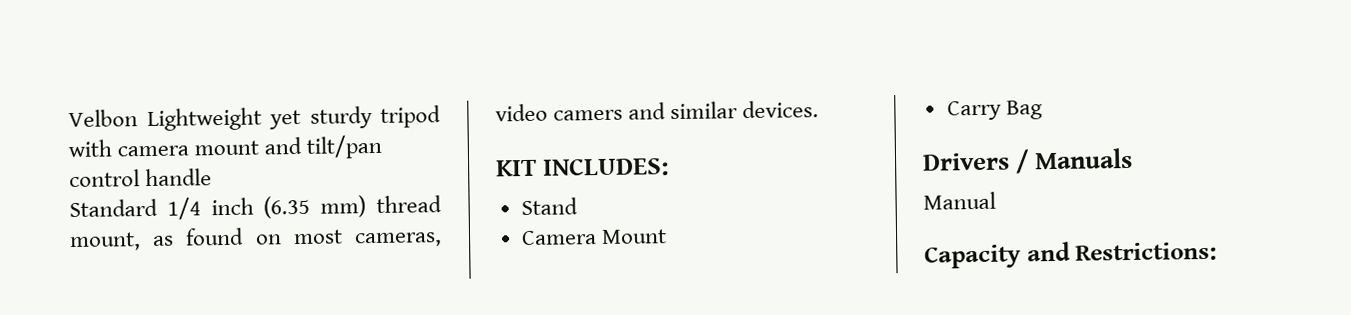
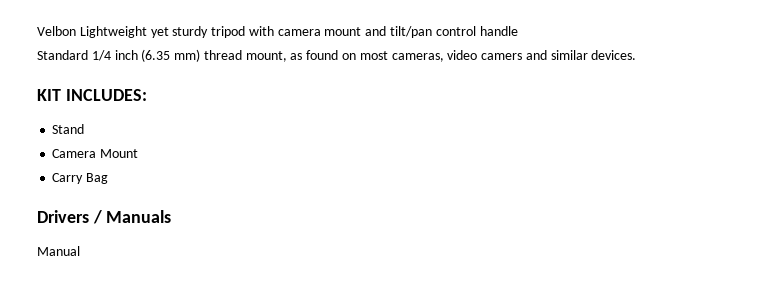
- Capacity and Restrictions:

